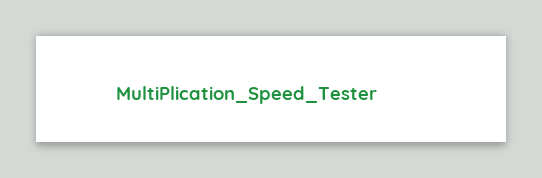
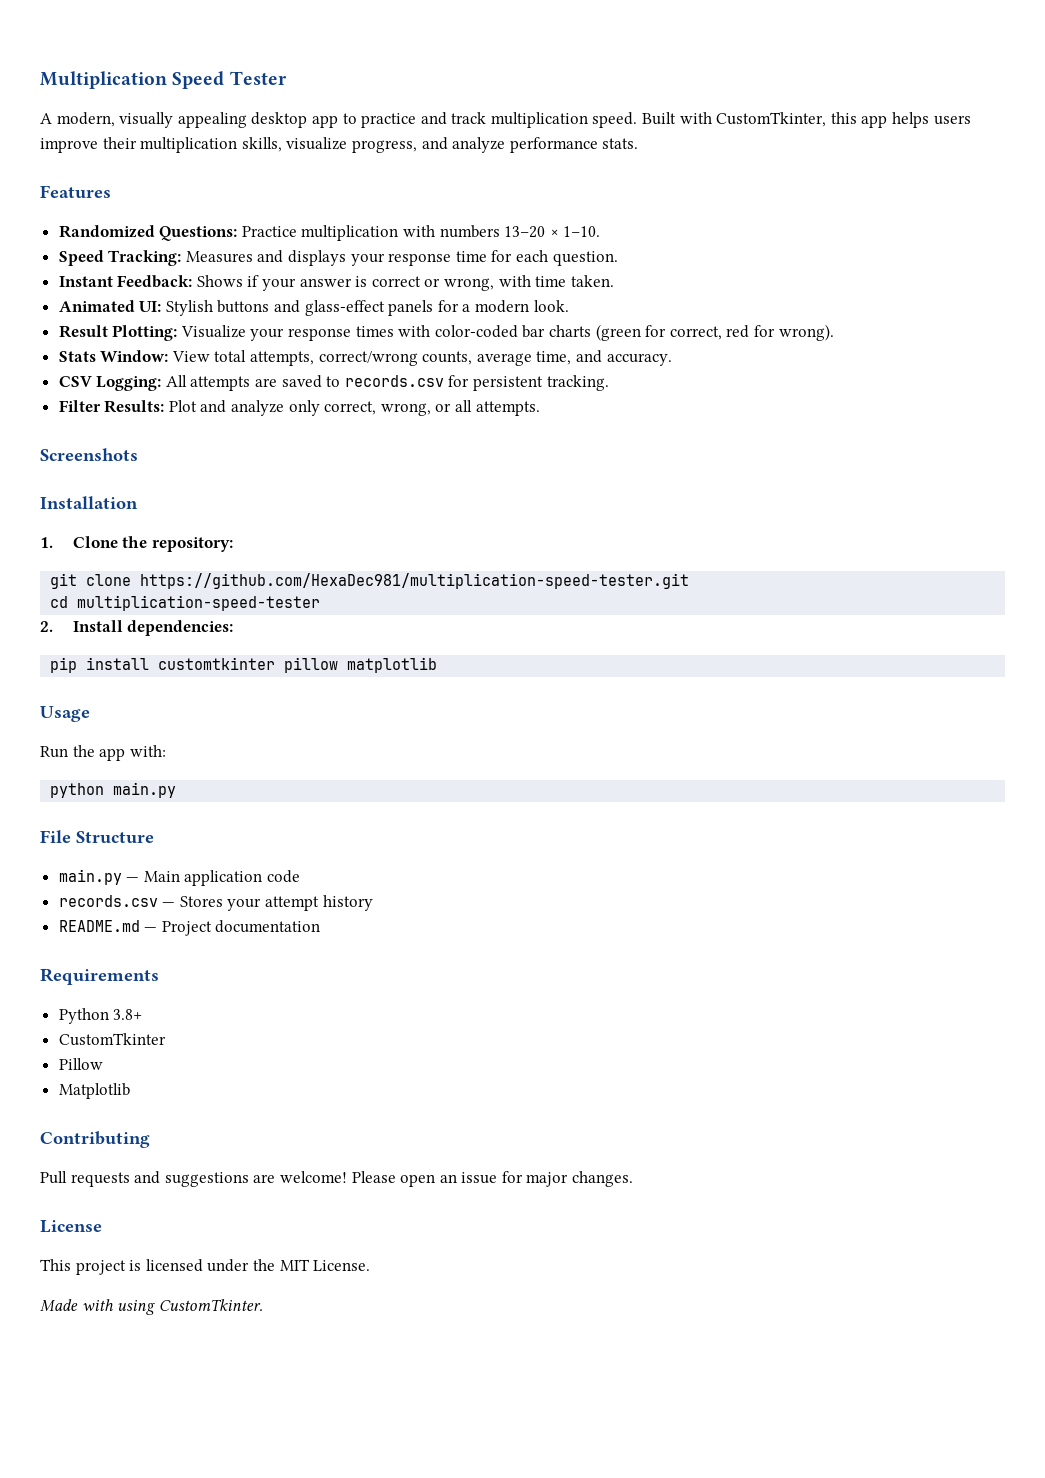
- MultiPlication_Speed_Tester
+ Multiplication Speed Tester
+ A modern, visually appealing desktop app to practice and track multiplication speed. Built with CustomTkinter, this app helps users improve their multiplication skills, visualize progress, and analyze performance stats.
+ Features
+ Randomized Questions: Practice multiplication with numbers 13–20 × 1–10.
+ Speed Tracking: Measures and displays your response time for each question.
+ Instant Feedback: Shows if your answer is correct or wrong, with time taken.
+ Animated UI: Stylish buttons and glass-effect panels for a modern look.
+ Result Plotting: Visualize your response times with color-coded bar charts (green for correct, red for wrong).
+ Stats Window: View total attempts, correct/wrong counts, average time, and accuracy.
+ CSV Logging: All attempts are saved to records.csv for persistent tracking.
+ Filter Results: Plot and analyze only correct, wrong, or all attempts.
+ Screenshots
+ Installation
+ 1. Clone the repository:
+ git clone https://github.com/HexaDec981/multiplication-speed-tester.git
+ cd multiplication-speed-tester
+ 2. Install dependencies:
+ pip install customtkinter pillow matplotlib
+ Usage
+ Run the app with:
+ python main.py
+ File Structure
+ main.py — Main application code
+ records.csv — Stores your attempt history
+ README.md — Project documentation
+ Requirements
+ Python 3.8+
+ CustomTkinter
+ Pillow
+ Matplotlib
+ Contributing
+ Pull requests and suggestions are welcome! Please open an issue for major changes.
+ License
+ This project is licensed under the MIT License.
+ Made with using CustomTkinter.

